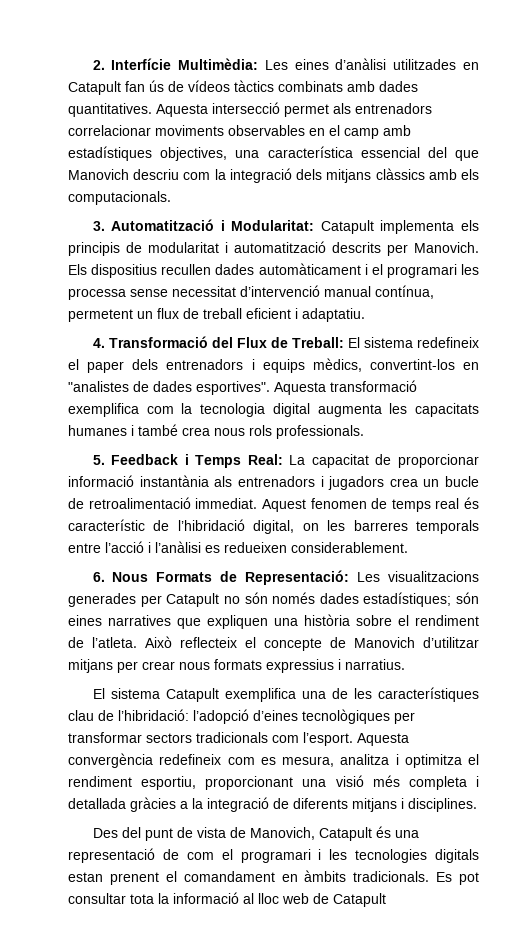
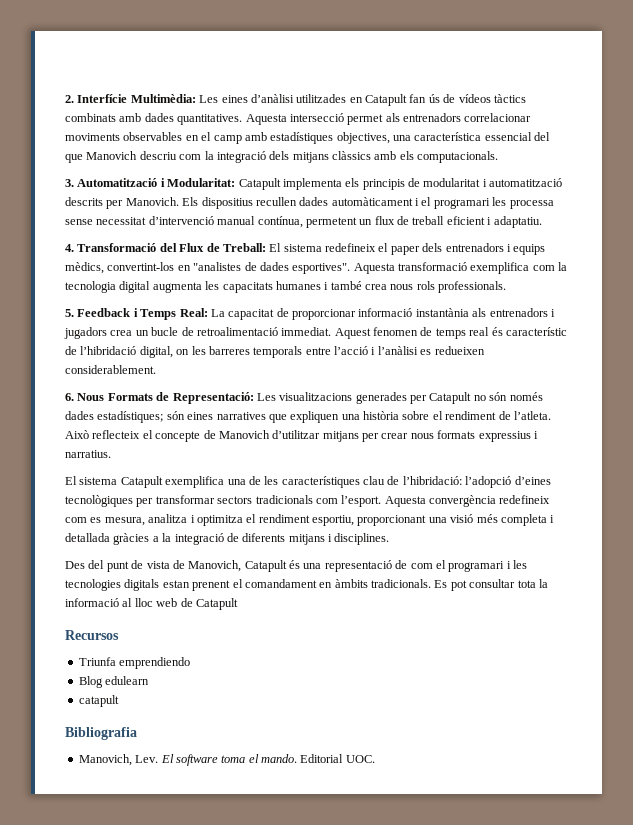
+ Recursos
+ Triunfa emprendiendo
+ Blog edulearn
+ catapult
+ Bibliografia
+ Manovich, Lev. El software toma el mando. Editorial UOC.

